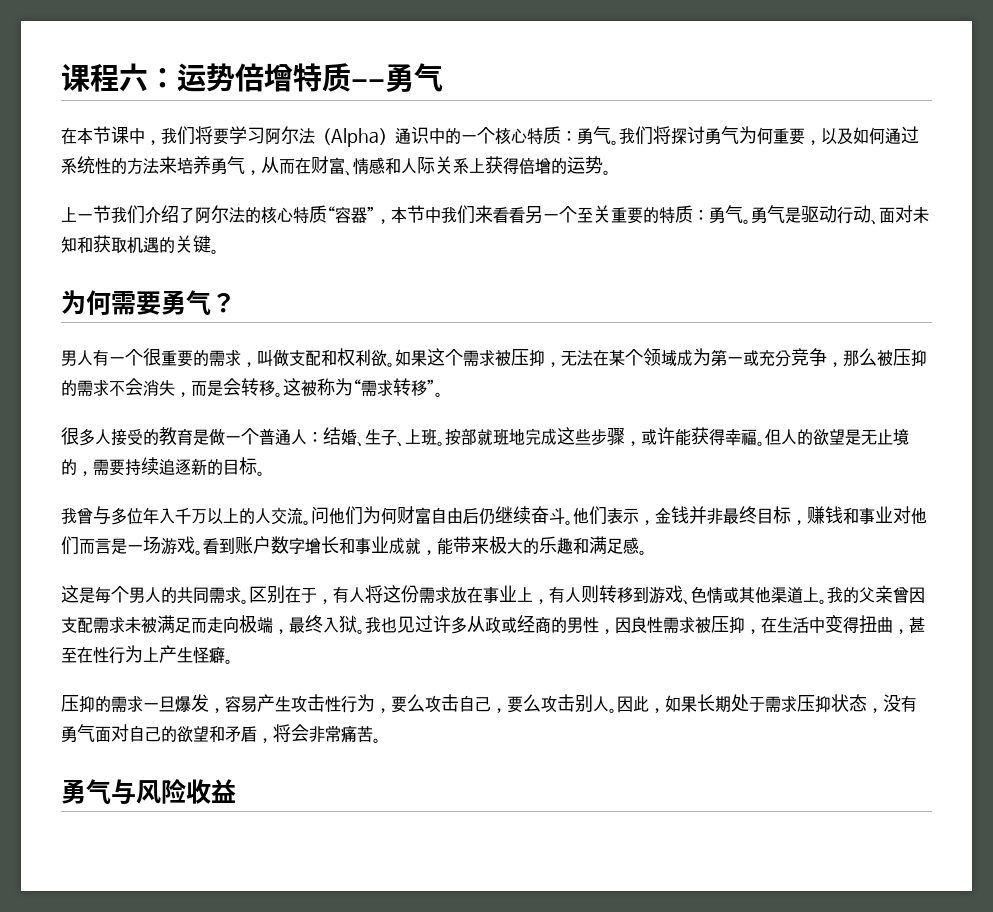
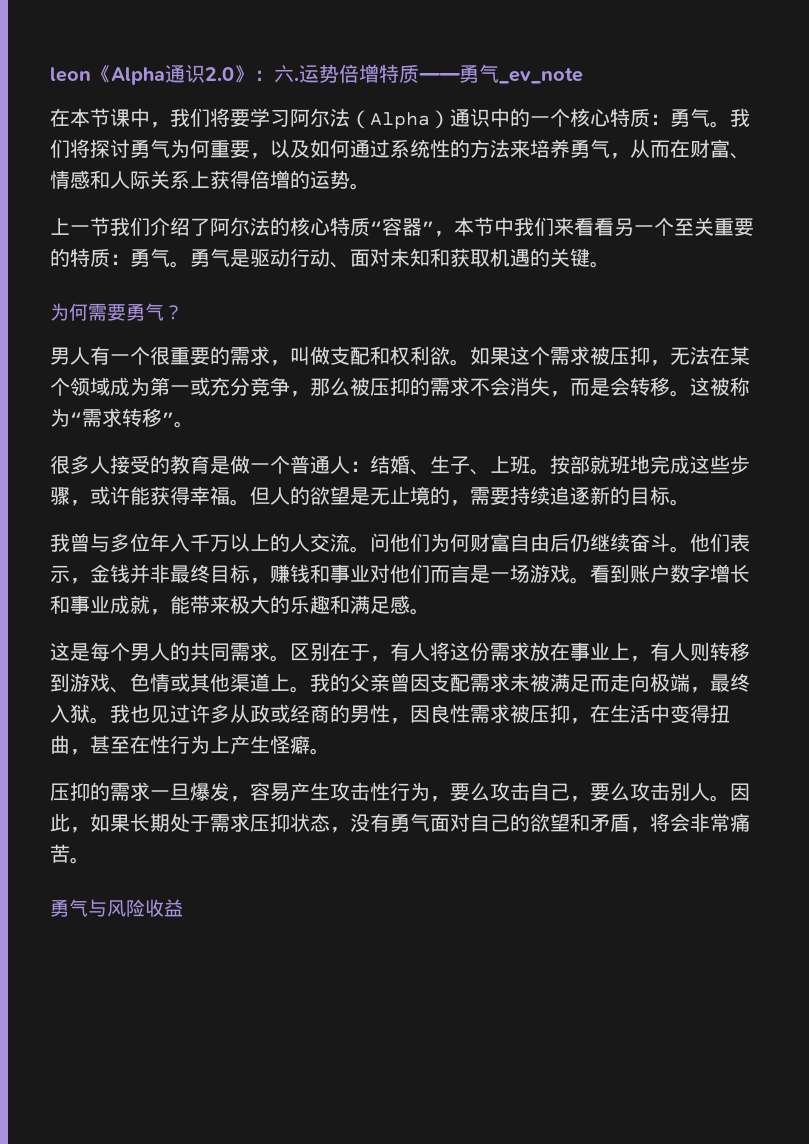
- 课程六：运势倍增特质——勇气
+ leon《Alpha通识2.0》：六.运势倍增特质——勇气_ev_note

